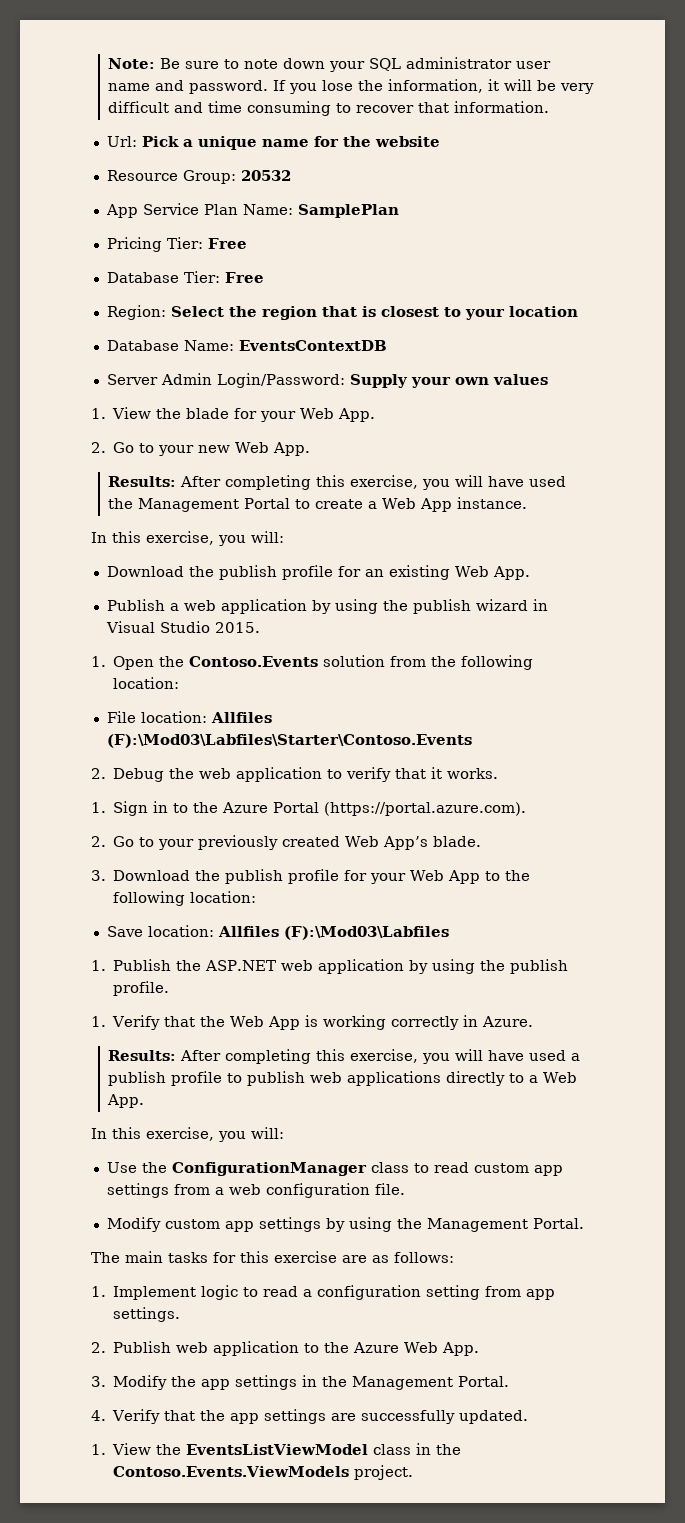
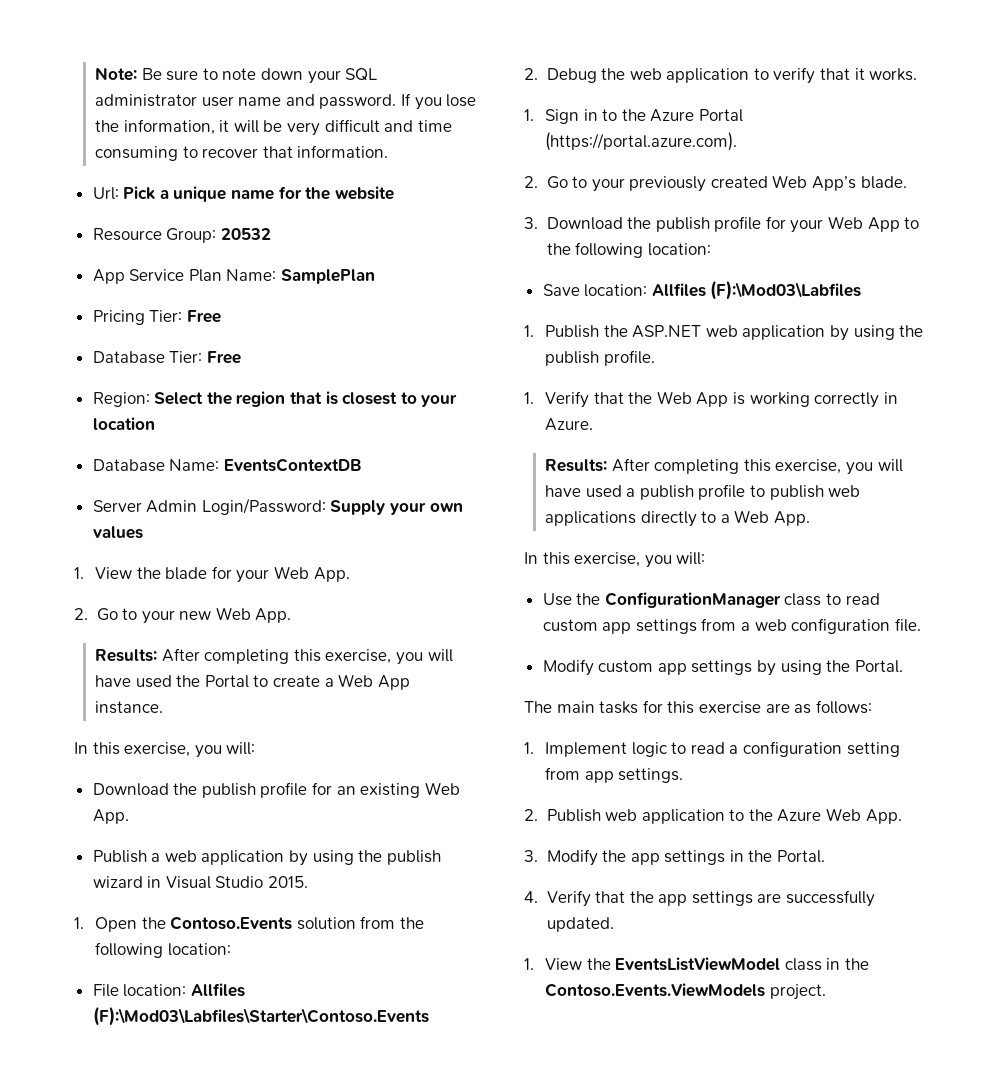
- Results: After completing this exercise, you will have used the Management Portal to create a Web App instance.
+ Results: After completing this exercise, you will have used the Portal to create a Web App instance.
- Modify custom app settings by using the Management Portal.
+ Modify custom app settings by using the Portal.
- 3. Modify the app settings in the Management Portal.
+ 3. Modify the app settings in the Portal.

